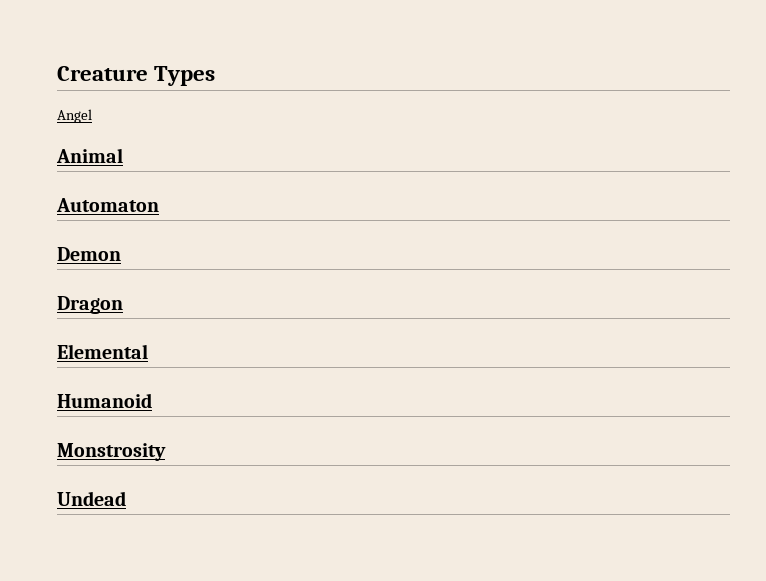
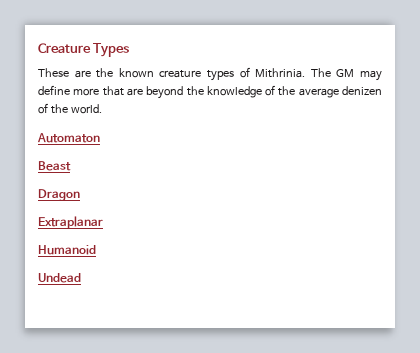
- Angel
- Animal
+ These are the known creature types of Mithrinia. The GM may define more that are beyond the knowledge of the average denizen of the world.
- Demon
+ Beast
- Elemental
+ Extraplanar
- Monstrosity

